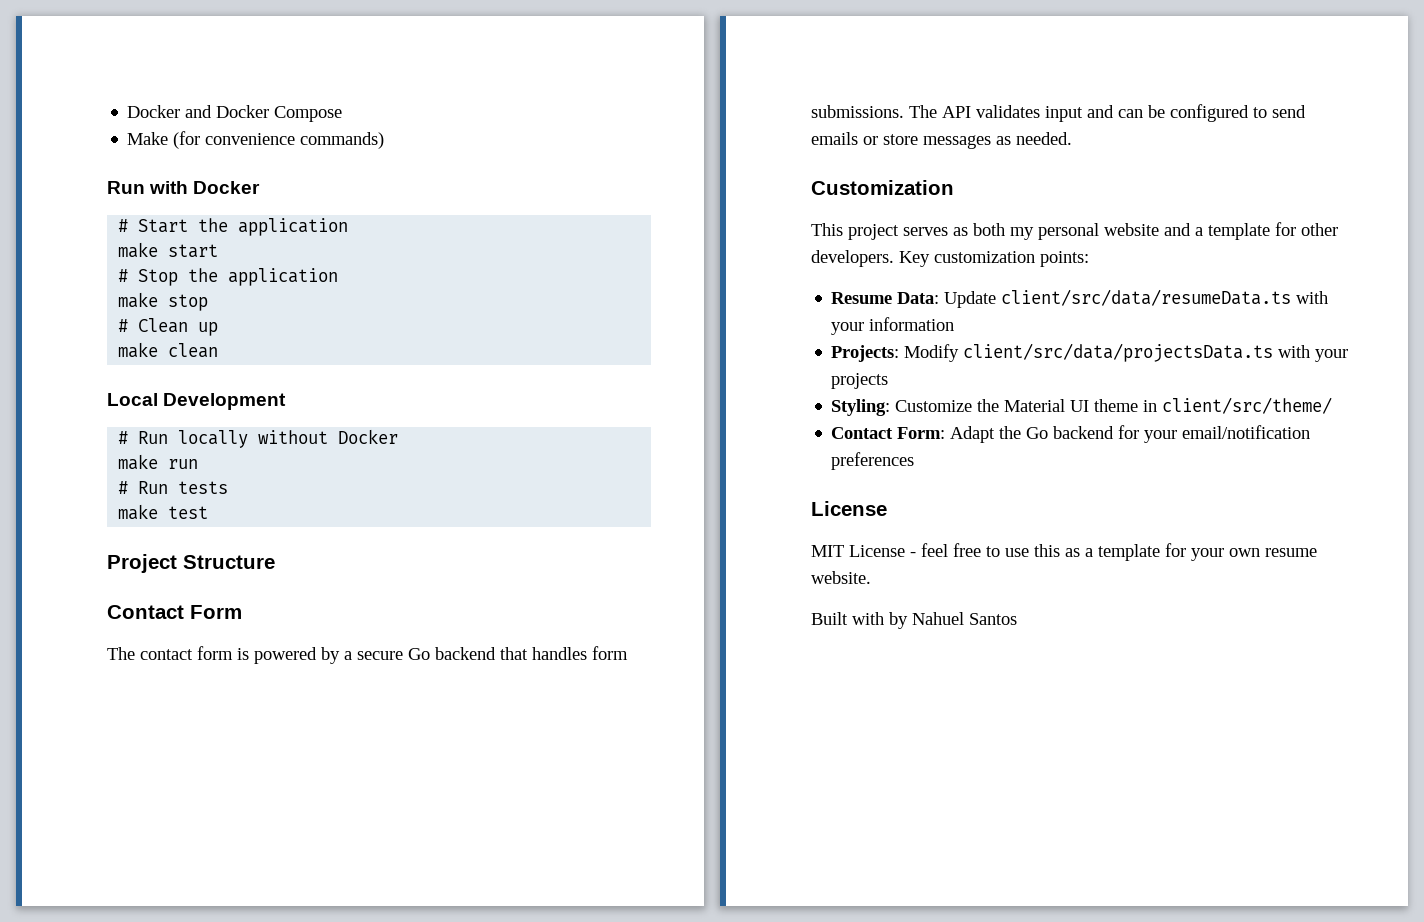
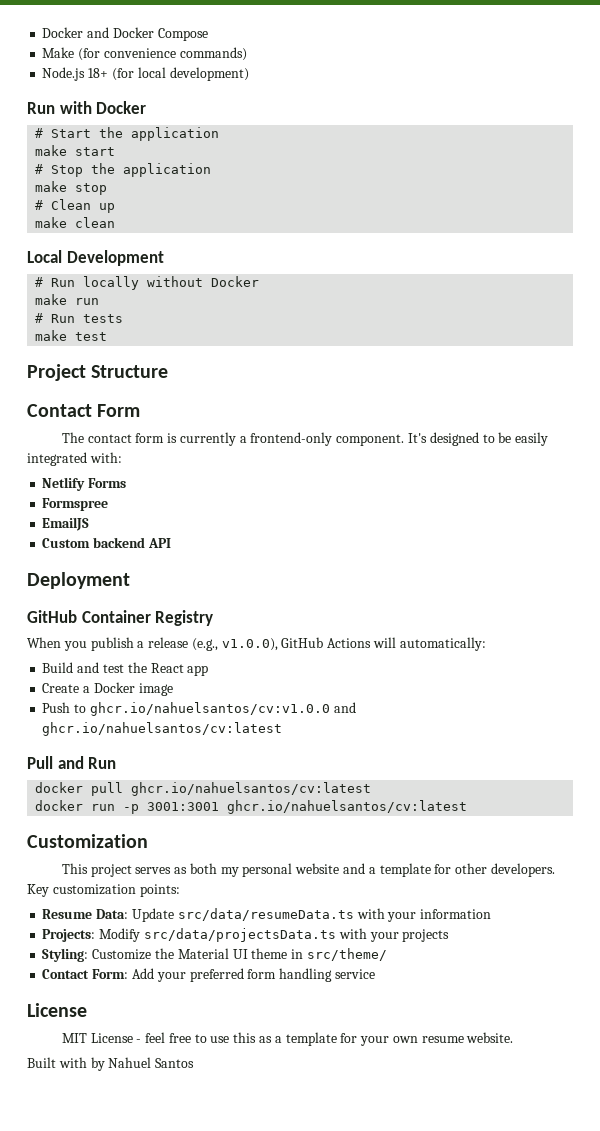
+ Node.js 18+ (for local development)
- The contact form is powered by a secure Go backend that handles form submissions. The API validates input and can be configured to send emails or store messages as needed.
+ The contact form is currently a frontend-only component. It's designed to be easily integrated with:
+ Netlify Forms
+ Formspree
+ EmailJS
+ Custom backend API
+ Deployment
+ GitHub Container Registry
+ When you publish a release (e.g., v1.0.0), GitHub Actions will automatically:
+ Build and test the React app
+ Create a Docker image
+ Push to ghcr.io/nahuelsantos/cv:v1.0.0 and ghcr.io/nahuelsantos/cv:latest
+ Pull and Run
+ docker pull ghcr.io/nahuelsantos/cv:latest
+ docker run -p 3001:3001 ghcr.io/nahuelsantos/cv:latest
- Resume Data: Update client/src/data/resumeData.ts with your information
+ Resume Data: Update src/data/resumeData.ts with your information
- Projects: Modify client/src/data/projectsData.ts with your projects
+ Projects: Modify src/data/projectsData.ts with your projects
- Styling: Customize the Material UI theme in client/src/theme/
+ Styling: Customize the Material UI theme in src/theme/
- Contact Form: Adapt the Go backend for your email/notification preferences
+ Contact Form: Add your preferred form handling service

